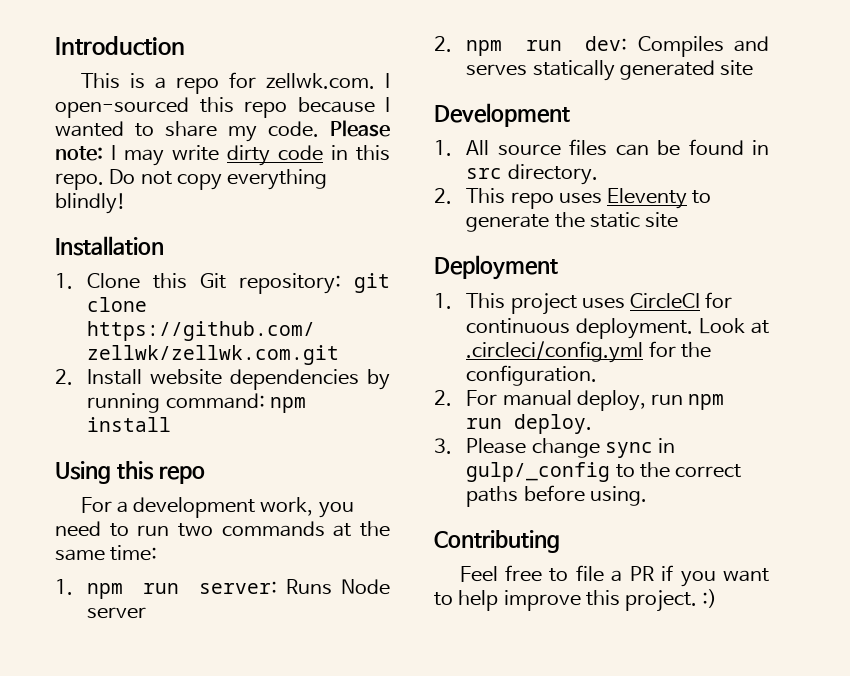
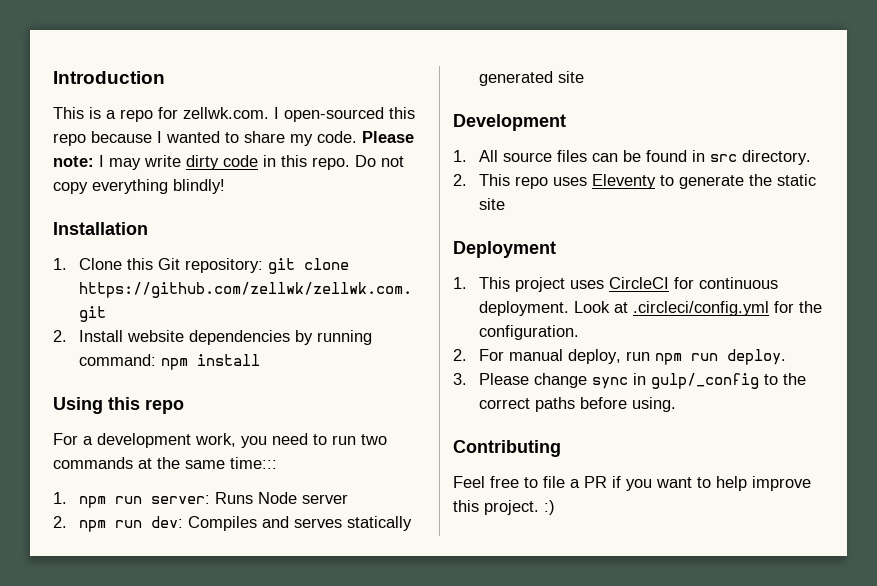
- For a development work, you need to run two commands at the same time:
+ For a development work, you need to run two commands at the same time:::

